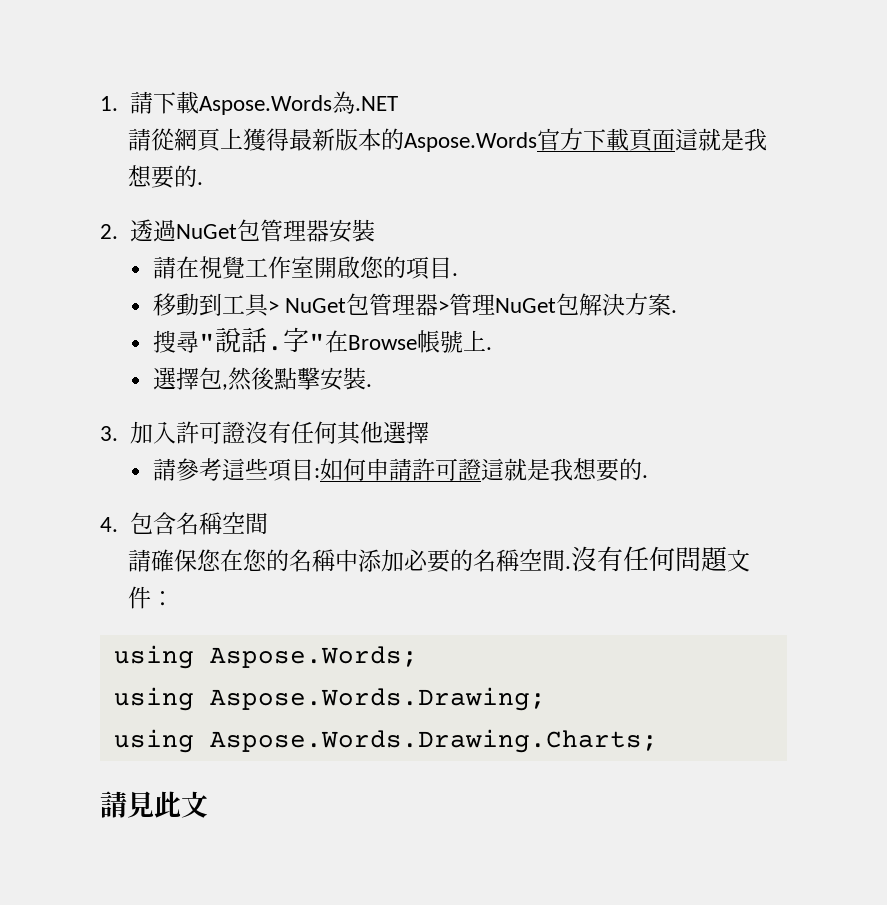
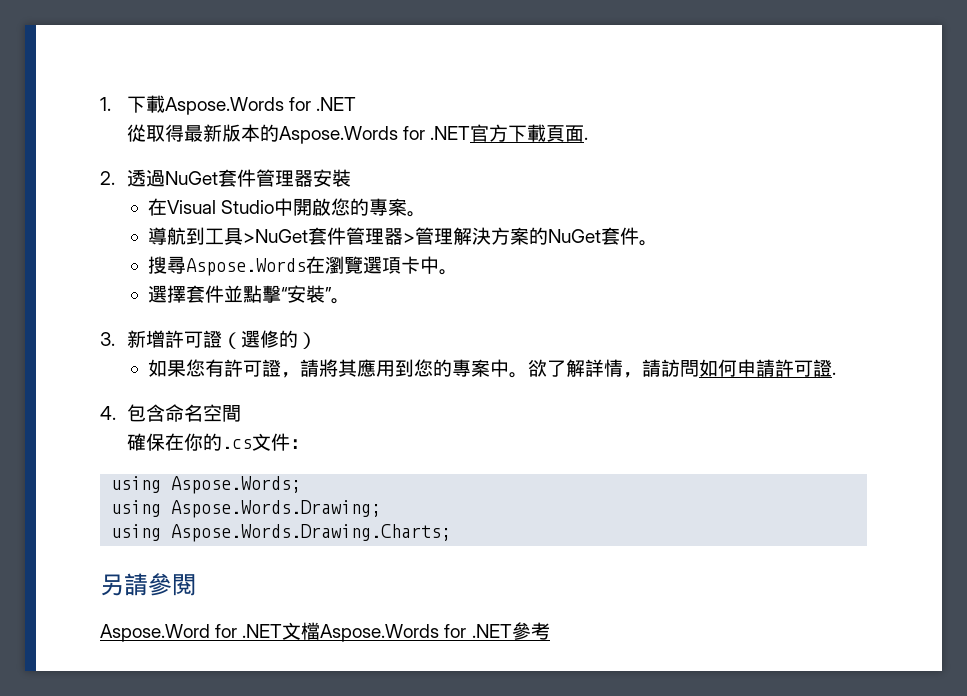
- 1.請下載Aspose.Words為.NET
+ 1.下載Aspose.Words for .NET
- 請從網頁上獲得最新版本的Aspose.Words官方下載頁面這就是我想要的.
+ 從取得最新版本的Aspose.Words for .NET官方下載頁面.
- 2.透過NuGet包管理器安裝
+ 2.透過NuGet套件管理器安裝
- 請在視覺工作室開啟您的項目.
- 移動到工具> NuGet包管理器>管理NuGet包解決方案.
- 搜尋"說話.字"在Browse帳號上.
- 選擇包,然後點擊安裝.
- 3.加入許可證沒有任何其他選擇
- 請參考這些項目:如何申請許可證這就是我想要的.
+ 在Visual Studio中開啟您的專案。
+ 導航到工具>NuGet套件管理器>管理解決方案的NuGet套件。
+ 搜尋Aspose.Words在瀏覽選項卡中。
+ 選擇套件並點擊“安裝”。
+ 3.新增許可證（選修的）
+ 如果您有許可證，請將其應用到您的專案中。欲了解詳情，請訪問如何申請許可證.
- 4.包含名稱空間
+ 4.包含命名空間
- 請確保您在您的名稱中添加必要的名稱空間.沒有任何問題文件：
+ 確保在你的.cs文件：
- 請見此文
+ 另請參閱
+ Aspose.Word for .NET文檔Aspose.Words for .NET參考

